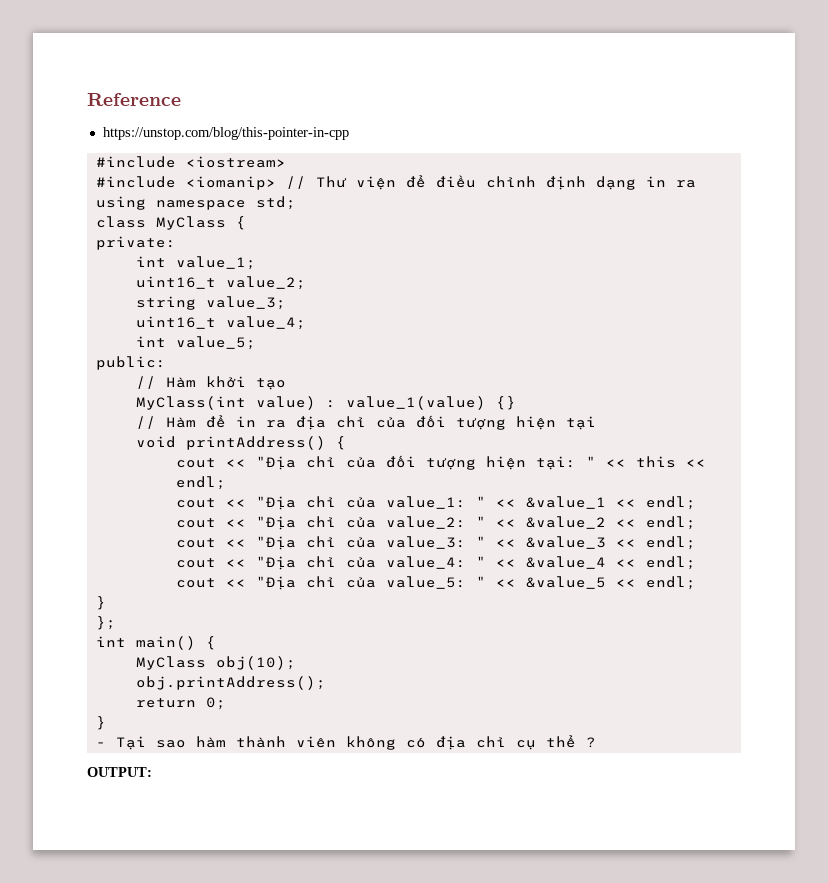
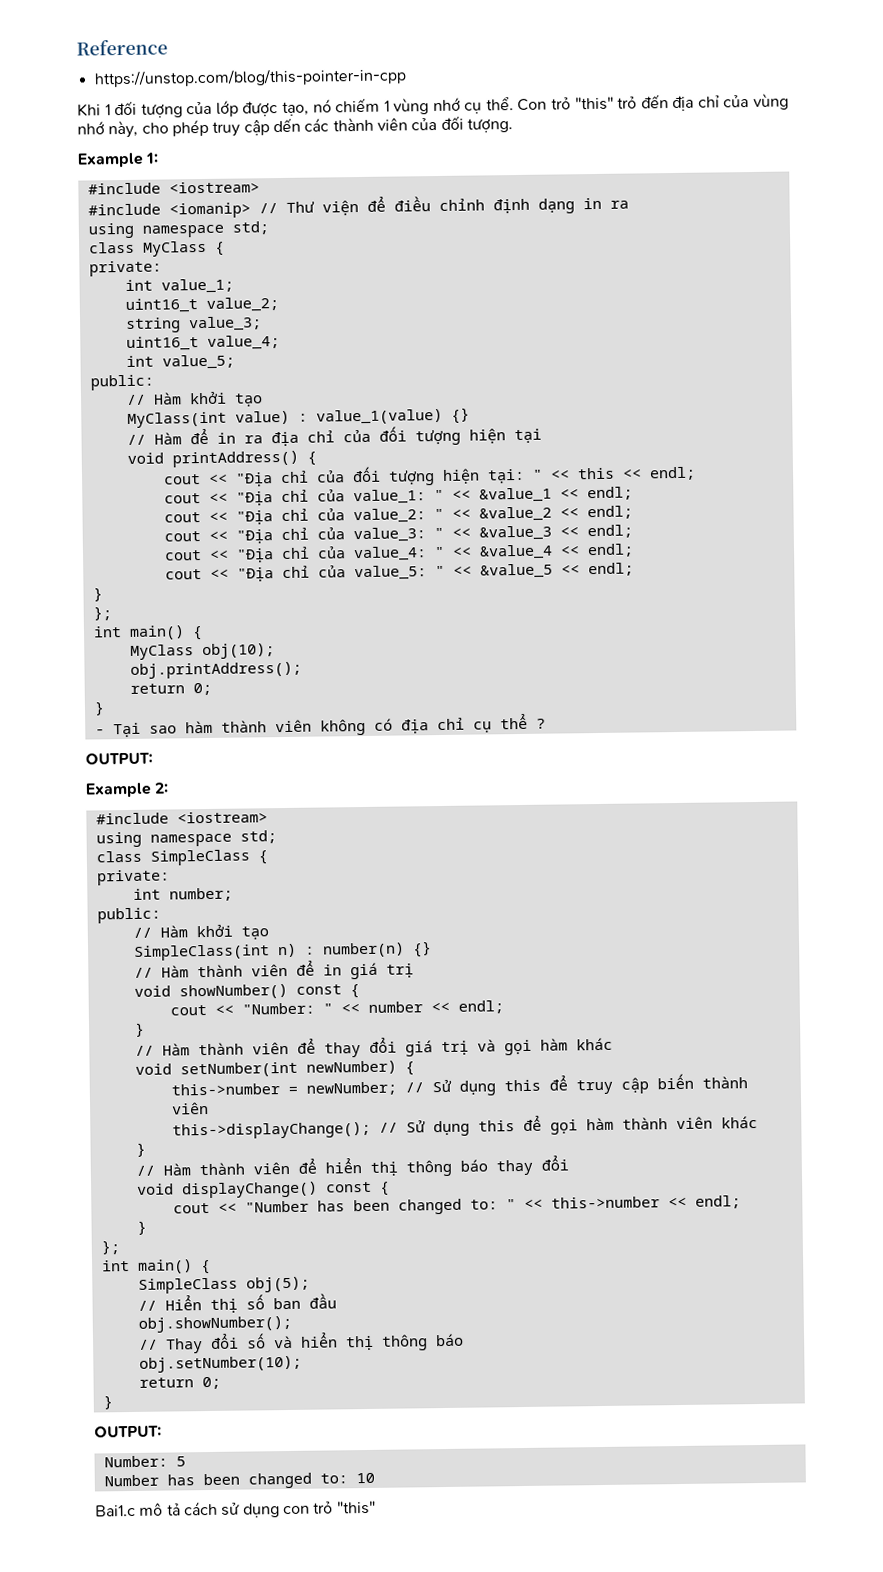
+ Khi 1 đối tượng của lớp được tạo, nó chiếm 1 vùng nhớ cụ thể. Con trỏ "this" trỏ đến địa chỉ của vùng nhớ này, cho phép truy cập dến các thành viên của đối tượng.
+ Example 1:
+ Example 2:
+ #include <iostream>
+ using namespace std;
+ class SimpleClass {
+ private:
+ int number;
+ public:
+ // Hàm khởi tạo
+ SimpleClass(int n) : number(n) {}
+ // Hàm thành viên để in giá trị
+ void showNumber() const {
+ cout << "Number: " << number << endl;
+ }
+ // Hàm thành viên để thay đổi giá trị và gọi hàm khác
+ void setNumber(int newNumber) {
+ this->number = newNumber; // Sử dụng this để truy cập biến thành viên
+ this->displayChange(); // Sử dụng this để gọi hàm thành viên khác
+ }
+ // Hàm thành viên để hiển thị thông báo thay đổi
+ void displayChange() const {
+ cout << "Number has been changed to: " << this->number << endl;
+ }
+ };
+ int main() {
+ SimpleClass obj(5);
+ // Hiển thị số ban đầu
+ obj.showNumber();
+ // Thay đổi số và hiển thị thông báo
+ obj.setNumber(10);
+ return 0;
+ }
+ OUTPUT:
+ Number: 5
+ Number has been changed to: 10
+ Bai1.c mô tả cách sử dụng con trỏ "this"

